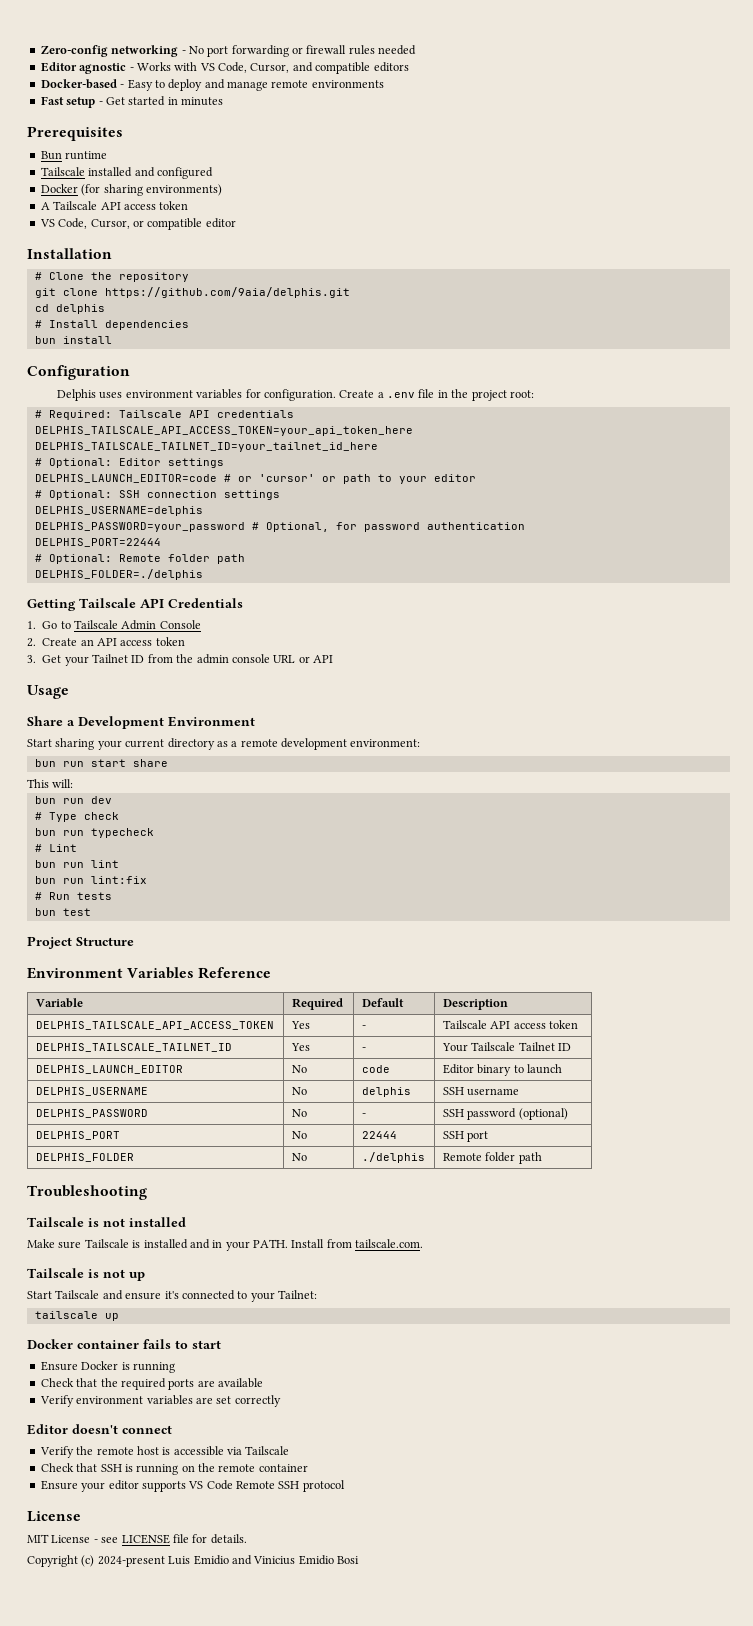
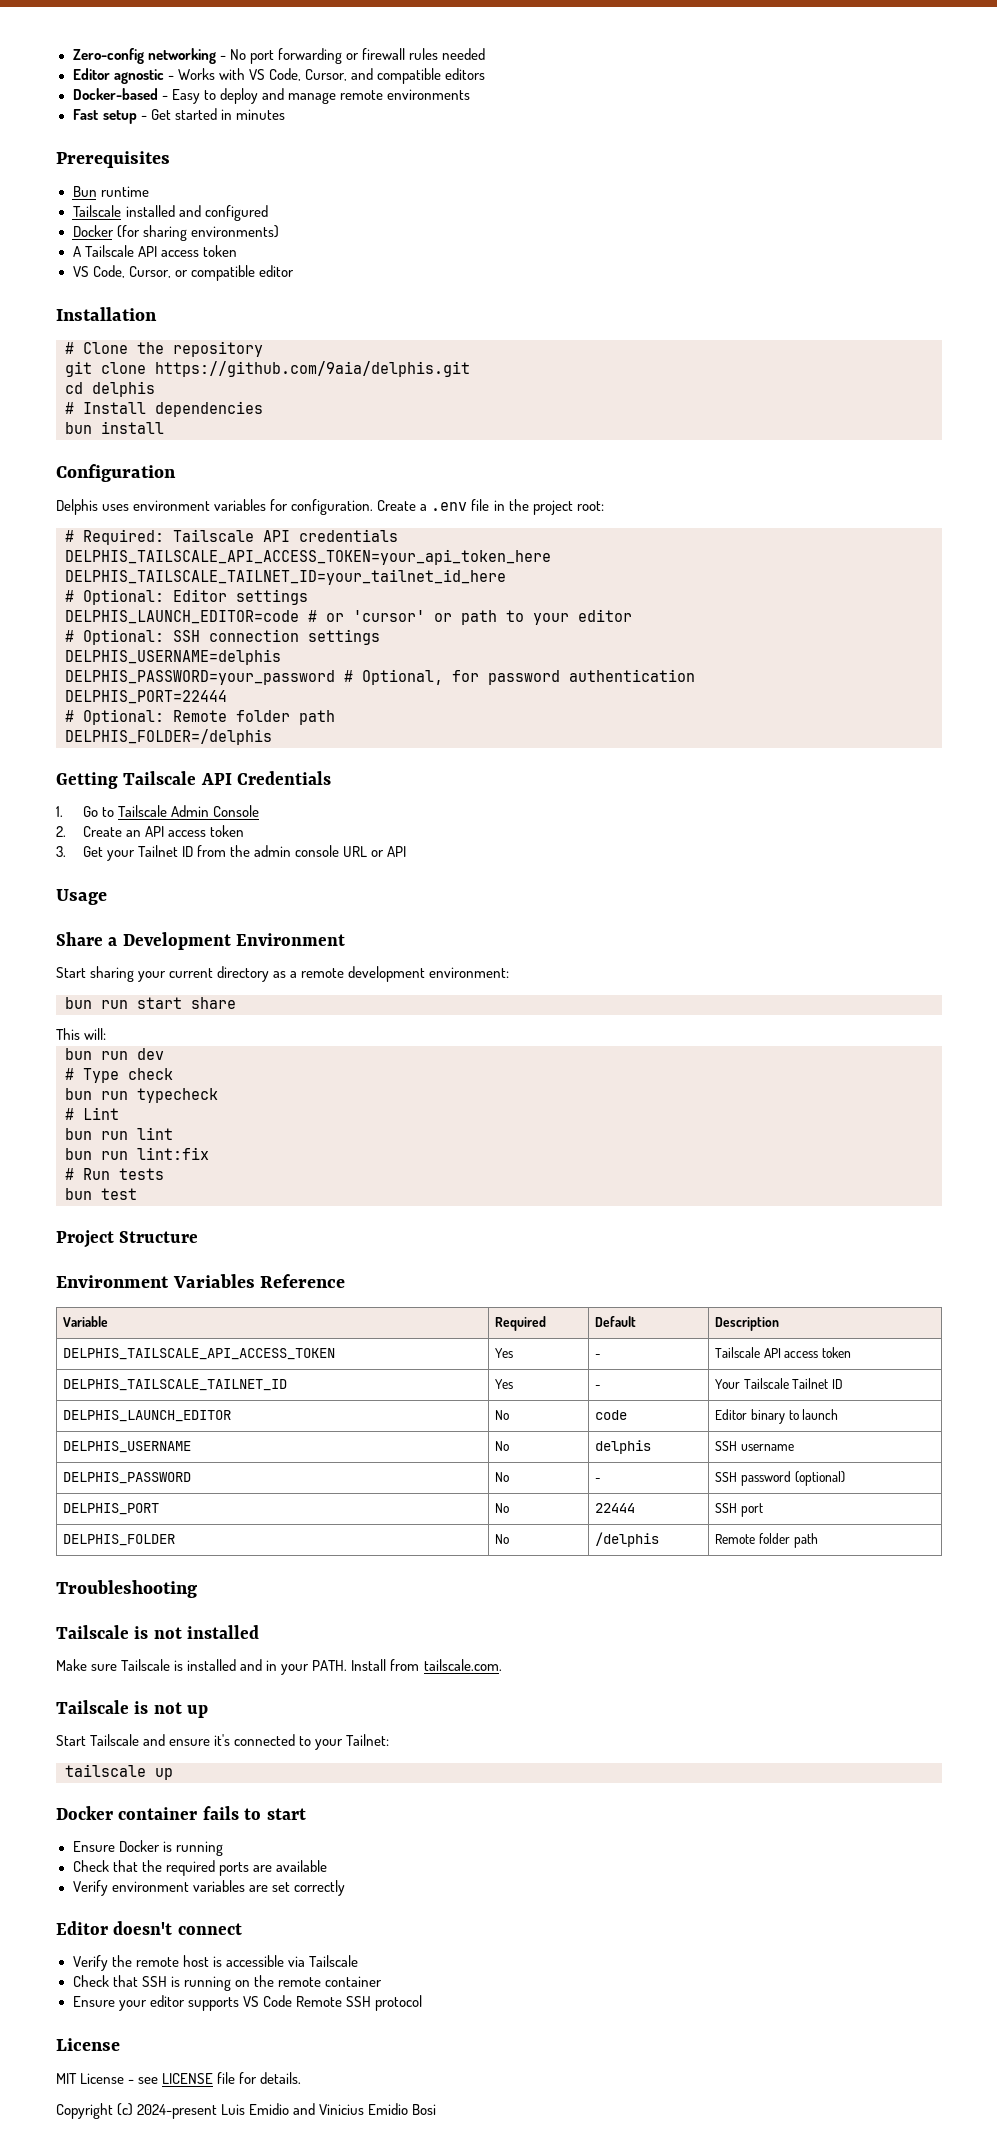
- DELPHIS_FOLDER=./delphis
+ DELPHIS_FOLDER=/delphis
- DELPHIS_FOLDER | No | ./delphis | Remote folder path
+ DELPHIS_FOLDER | No | /delphis | Remote folder path

